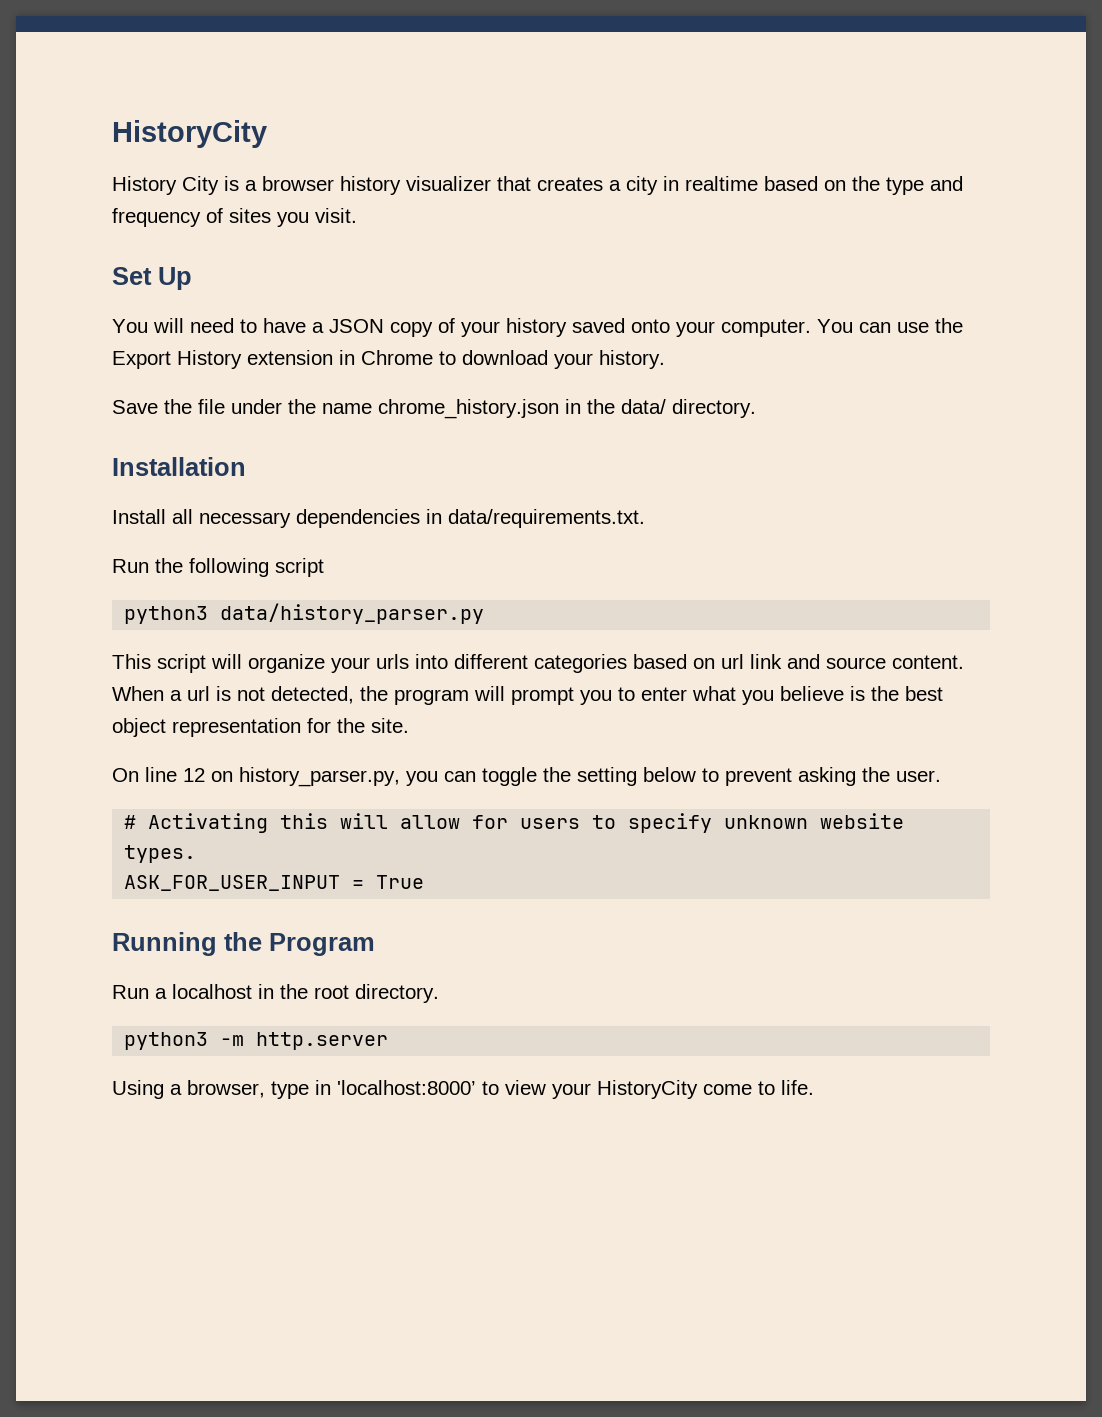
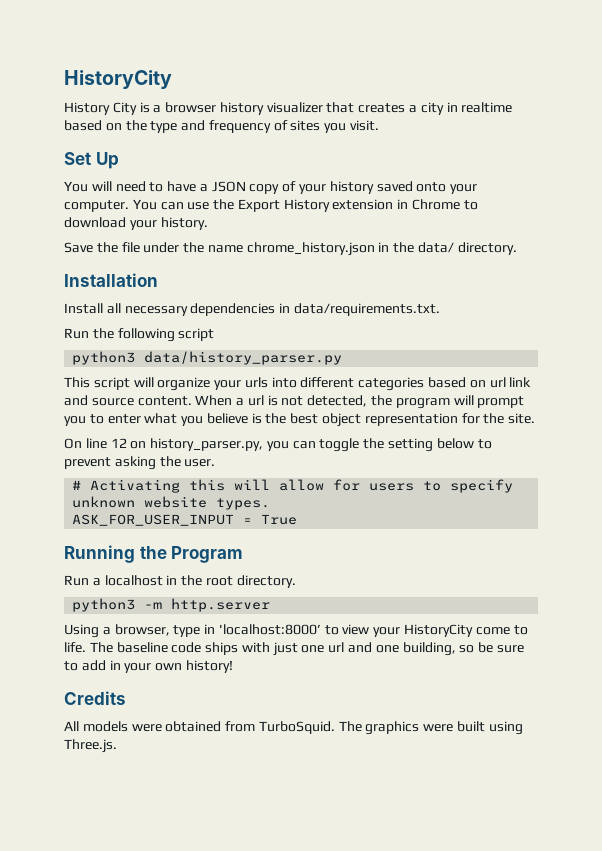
+ The baseline code ships with just one url and one building, so be sure to add in your own history!
+ Credits
+ All models were obtained from TurboSquid. The graphics were built using Three.js.

